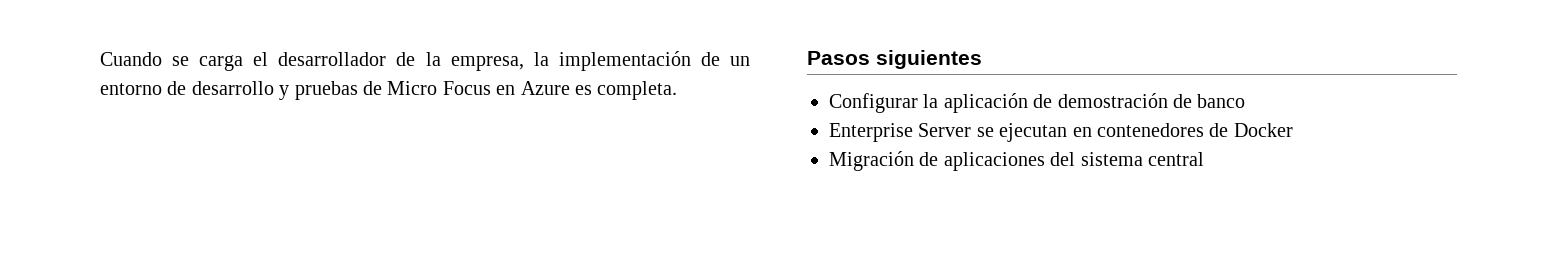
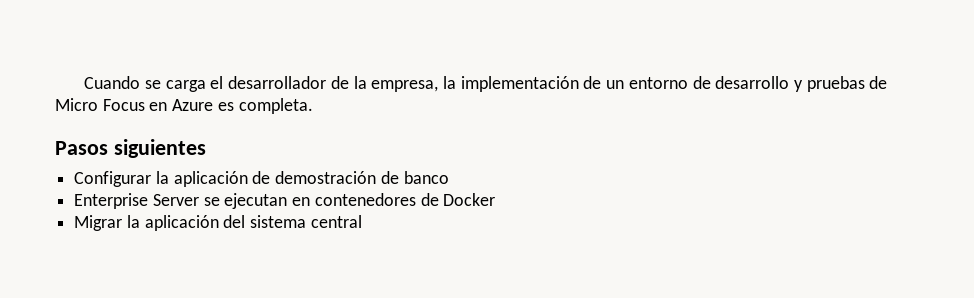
- Migración de aplicaciones del sistema central
+ Migrar la aplicación del sistema central

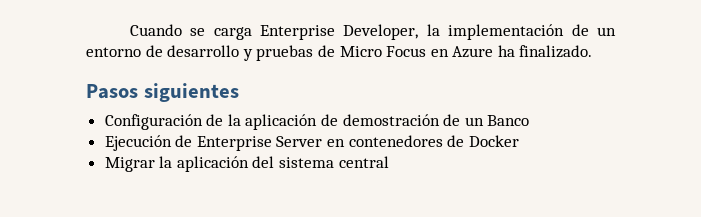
- Cuando se carga el desarrollador de la empresa, la implementación de un entorno de desarrollo y pruebas de Micro Focus en Azure es completa.
+ Cuando se carga Enterprise Developer, la implementación de un entorno de desarrollo y pruebas de Micro Focus en Azure ha finalizado.
- Configurar la aplicación de demostración de banco
- Enterprise Server se ejecutan en contenedores de Docker
+ Configuración de la aplicación de demostración de un Banco
+ Ejecución de Enterprise Server en contenedores de Docker

